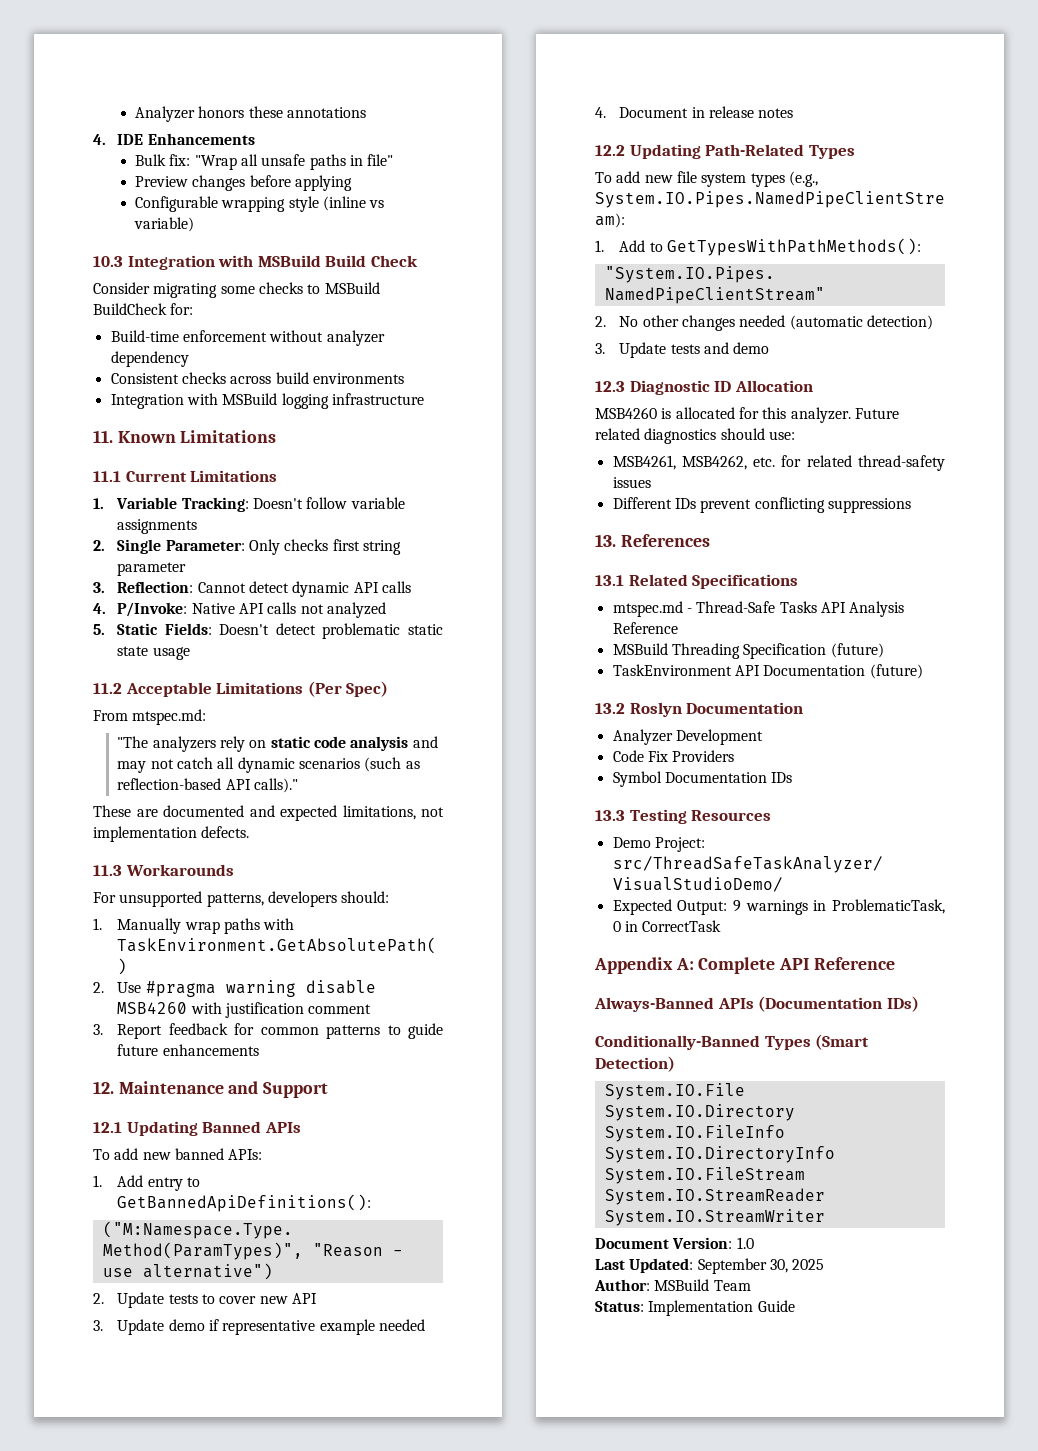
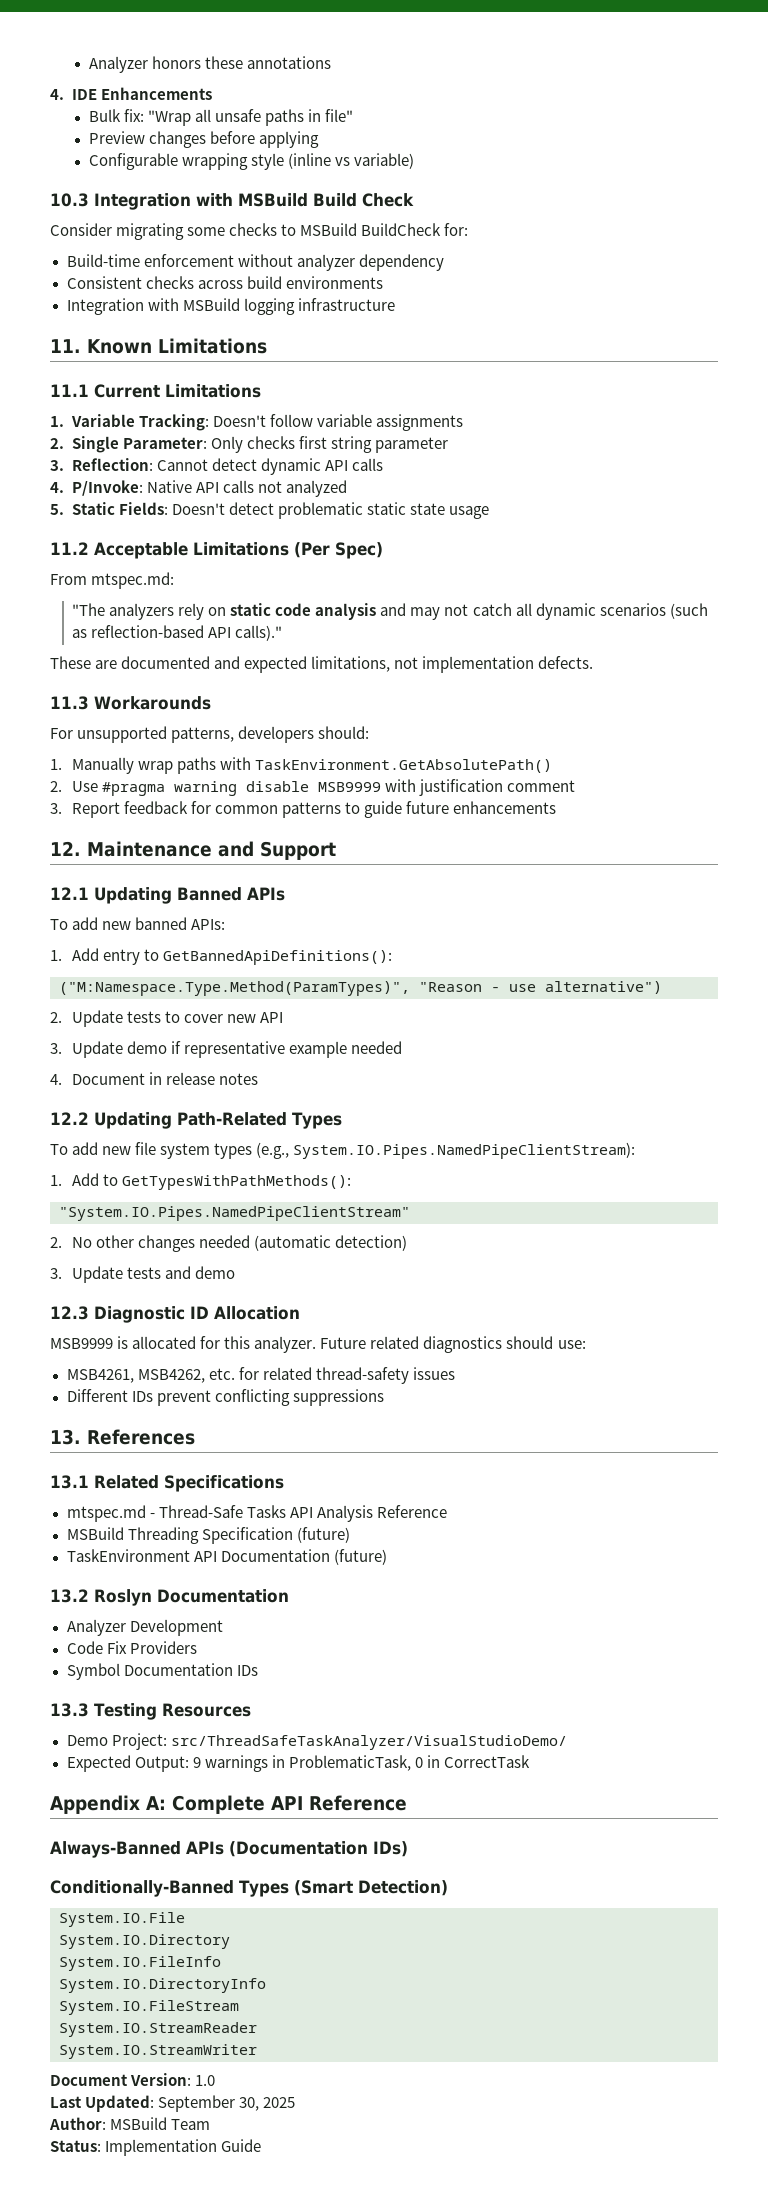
- 2. Use #pragma warning disable MSB4260 with justification comment
+ 2. Use #pragma warning disable MSB9999 with justification comment
- MSB4260 is allocated for this analyzer.
+ MSB9999 is allocated for this analyzer.

